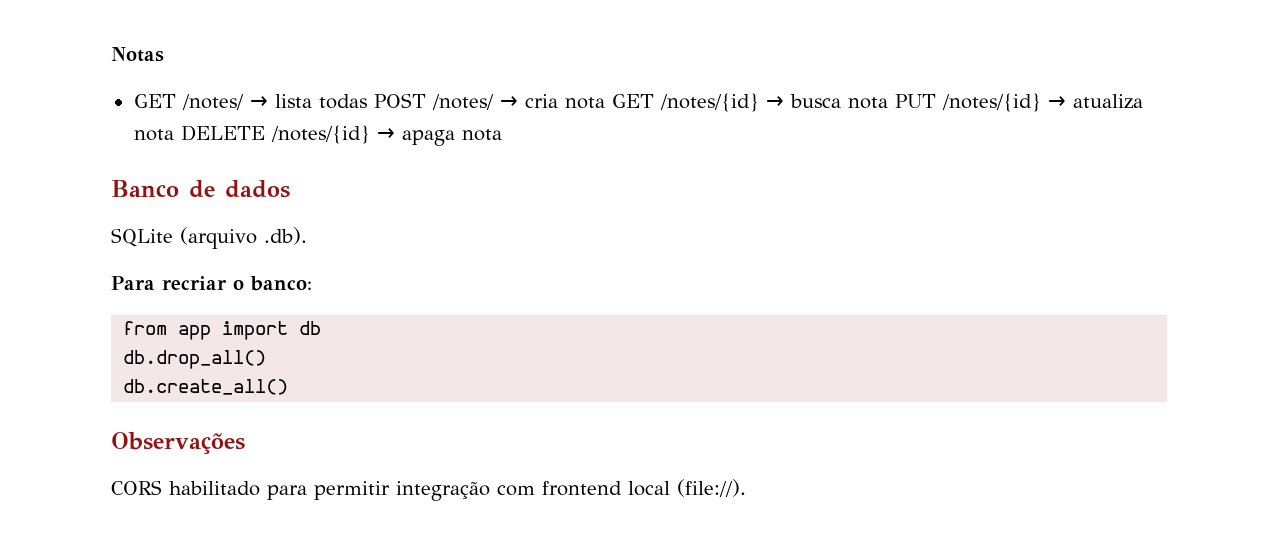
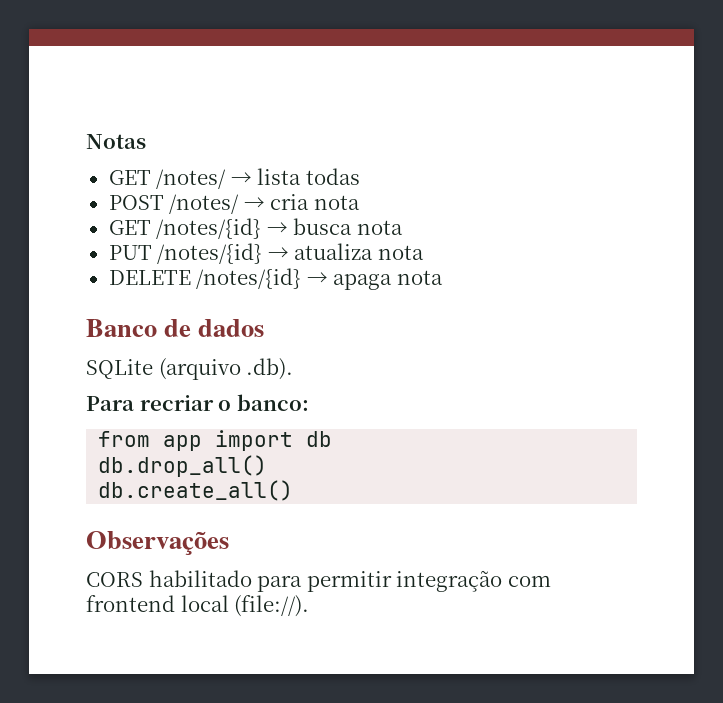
- GET /notes/ → lista todas POST /notes/ → cria nota GET /notes/{id} → busca nota PUT /notes/{id} → atualiza nota DELETE /notes/{id} → apaga nota
+ GET /notes/ → lista todas
+ POST /notes/ → cria nota
+ GET /notes/{id} → busca nota
+ PUT /notes/{id} → atualiza nota
+ DELETE /notes/{id} → apaga nota

